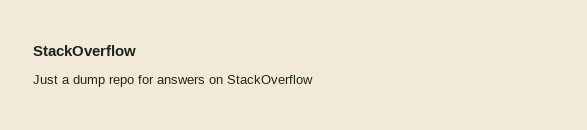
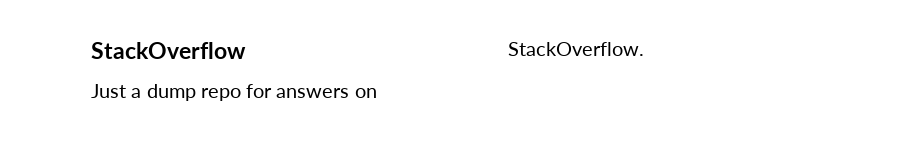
- Just a dump repo for answers on StackOverflow
+ Just a dump repo for answers on StackOverflow.

